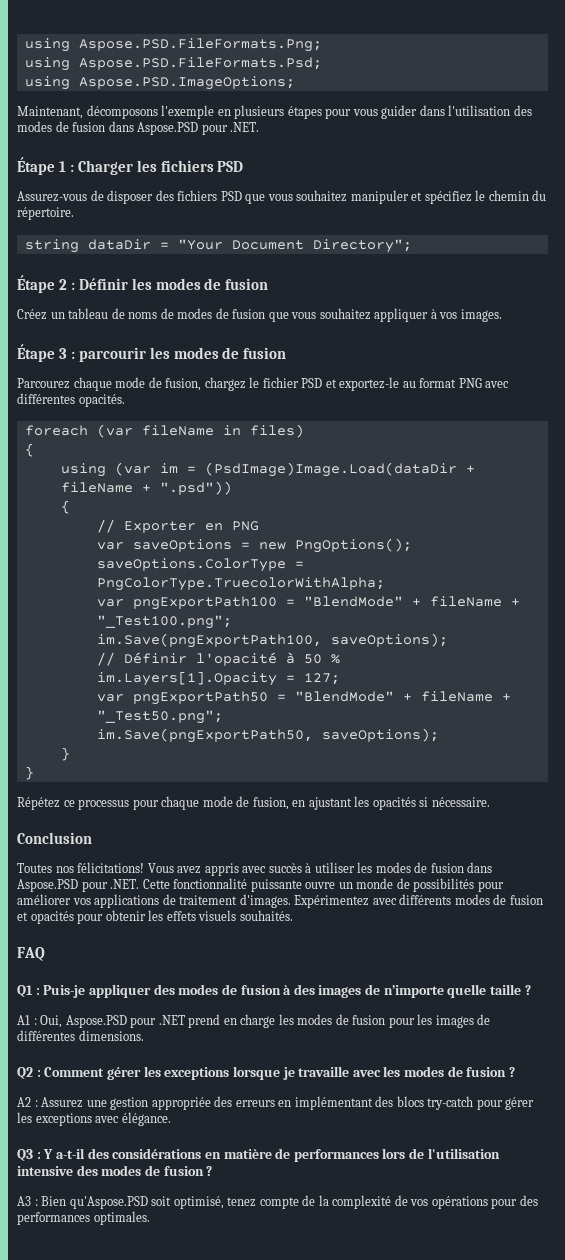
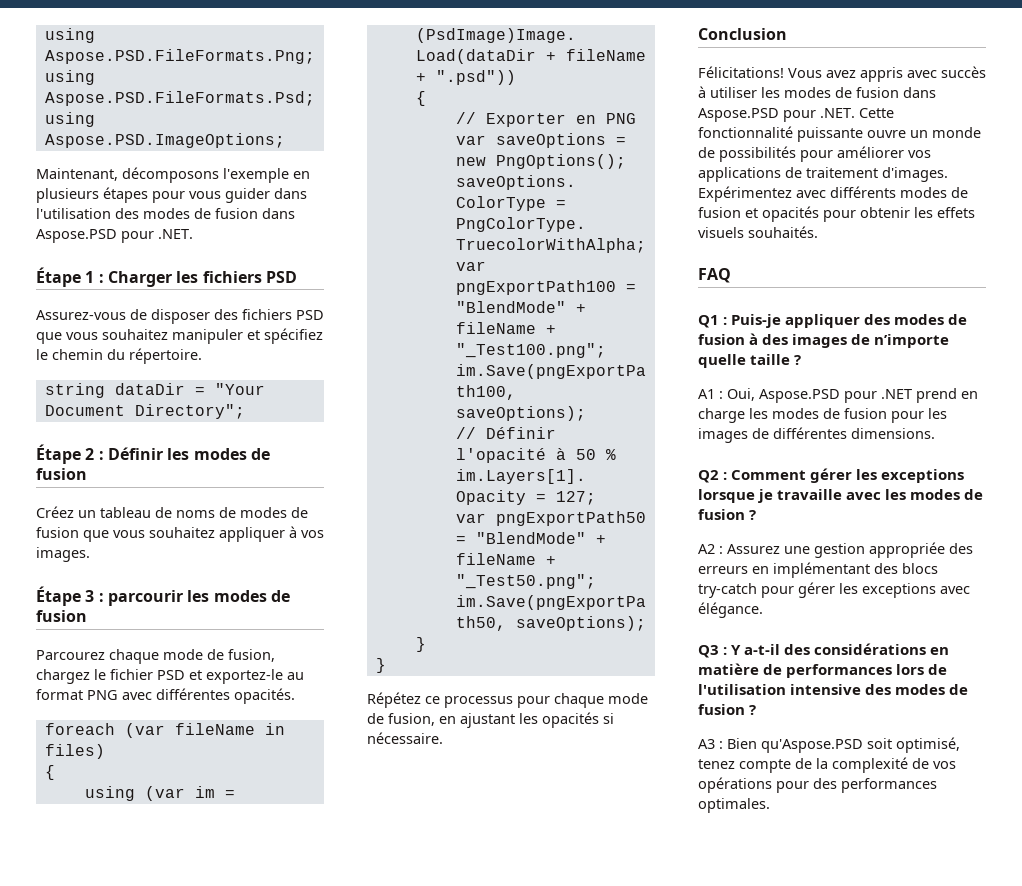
- Toutes nos félicitations!
+ Félicitations!

